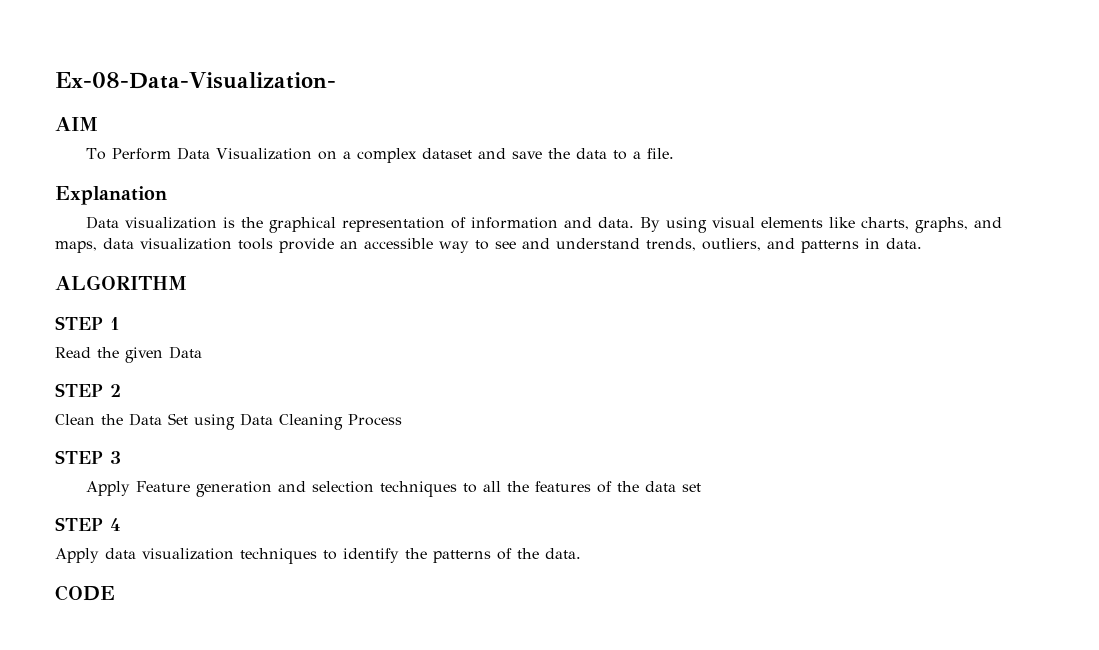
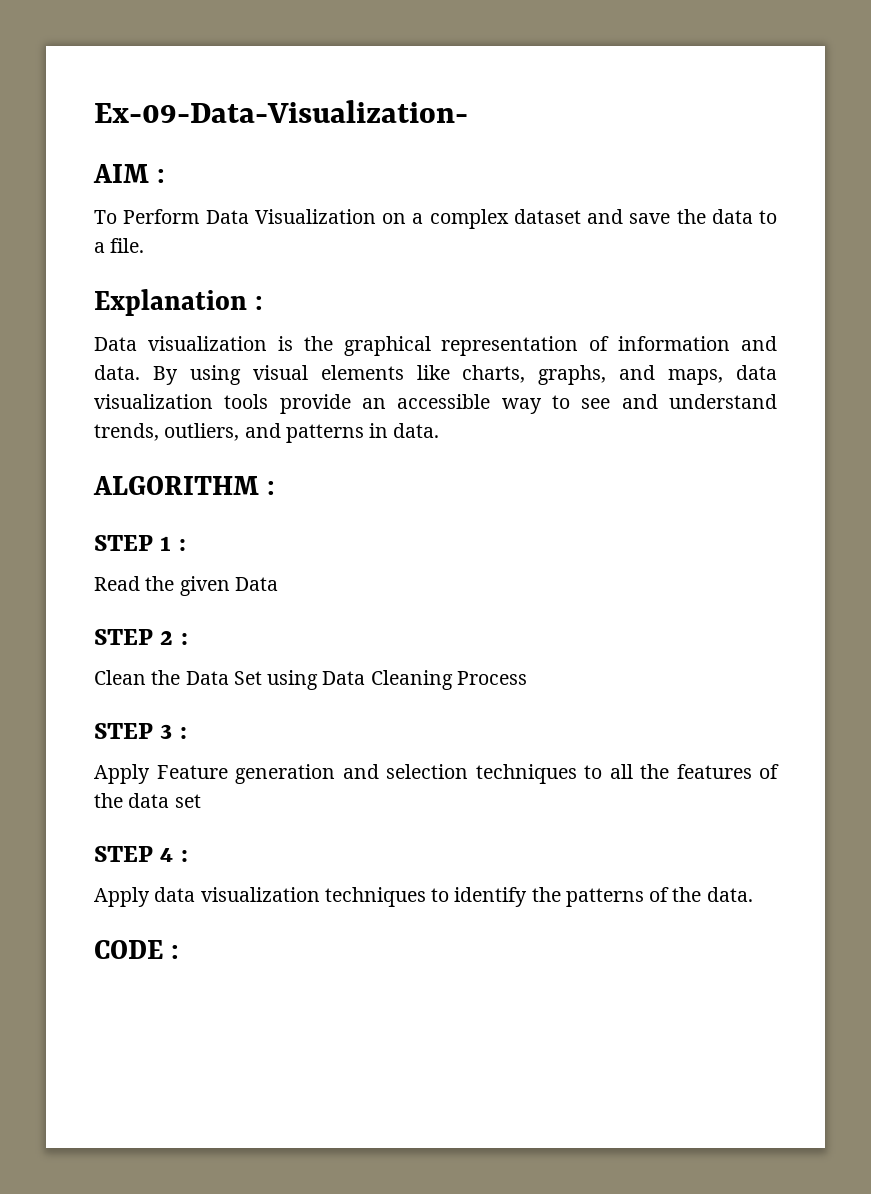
- Ex-08-Data-Visualization-
+ Ex-09-Data-Visualization-
- AIM
+ AIM :
- Explanation
+ Explanation :
- ALGORITHM
+ ALGORITHM :
- STEP 1
+ STEP 1 :
- STEP 2
+ STEP 2 :
- STEP 3
+ STEP 3 :
- STEP 4
+ STEP 4 :
- CODE
+ CODE :

